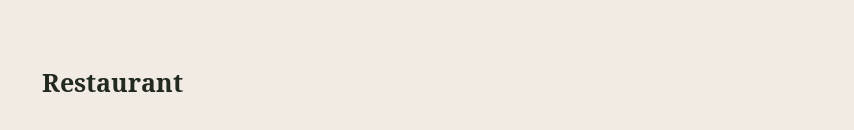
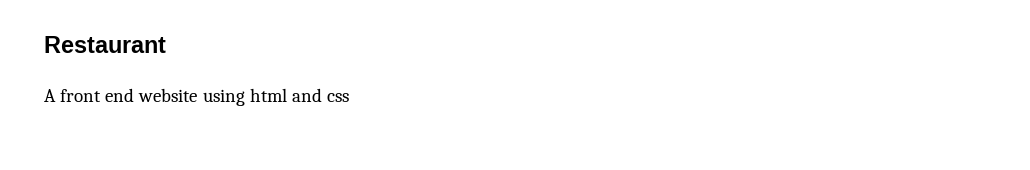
+ A front end website using html and css

